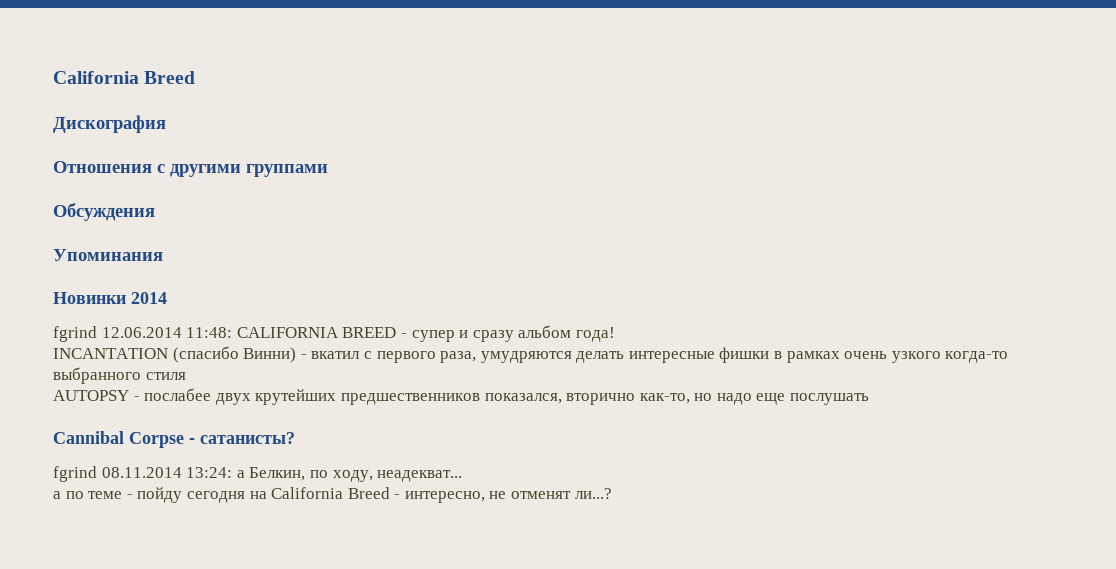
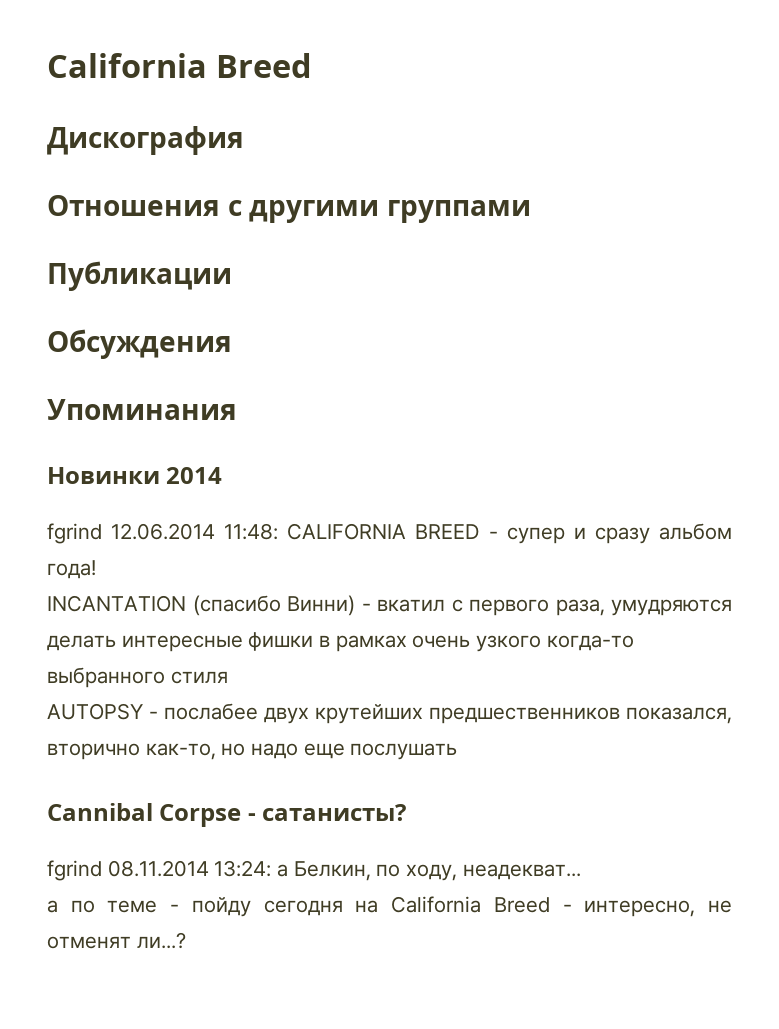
+ Публикации

